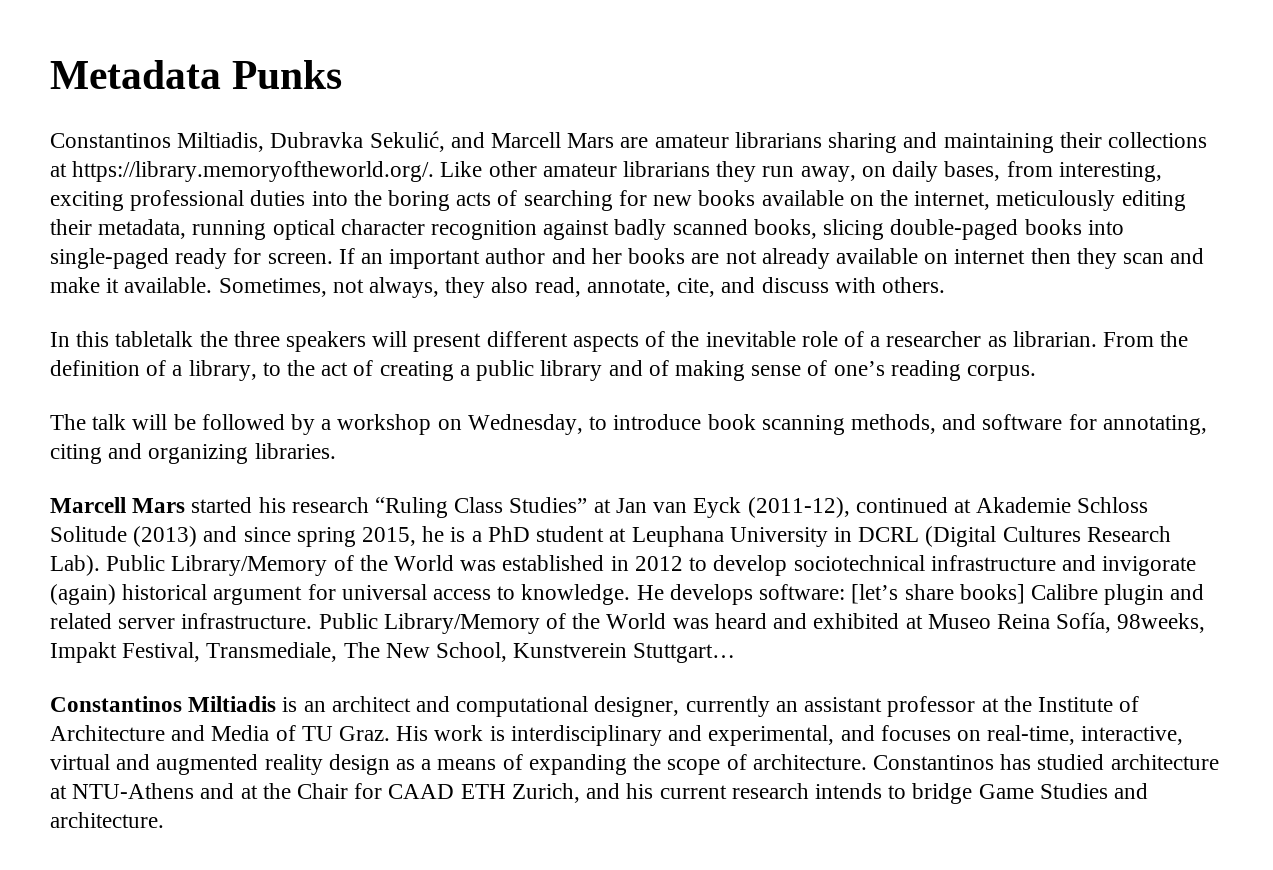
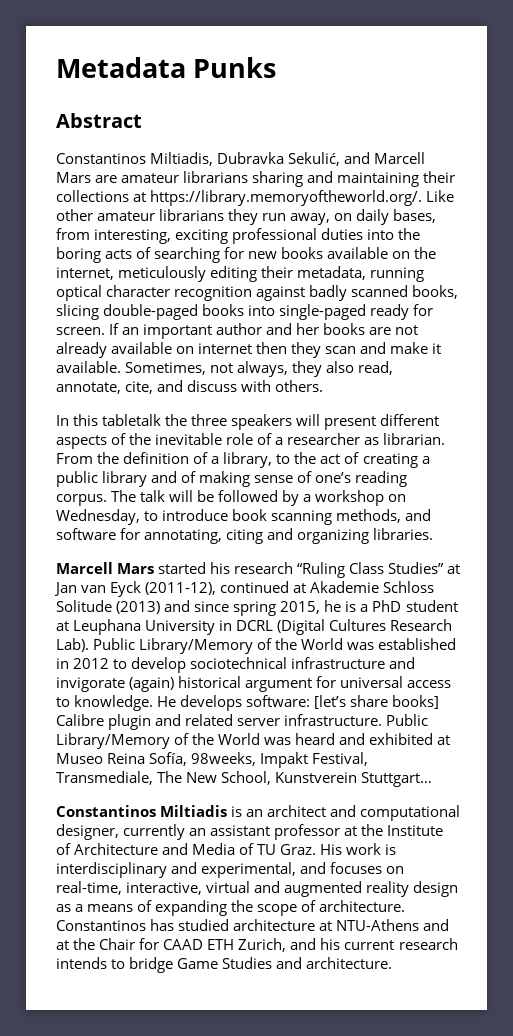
+ Abstract
- From the definition of a library, to the act of creating a public library and of making sense of one’s reading corpus.
- The talk will be followed by a workshop on Wednesday, to introduce book scanning methods, and software for annotating, citing and organizing libraries.
+ From the definition of a library, to the act of creating a public library and of making sense of one’s reading corpus. The talk will be followed by a workshop on Wednesday, to introduce book scanning methods, and software for annotating, citing and organizing libraries.

